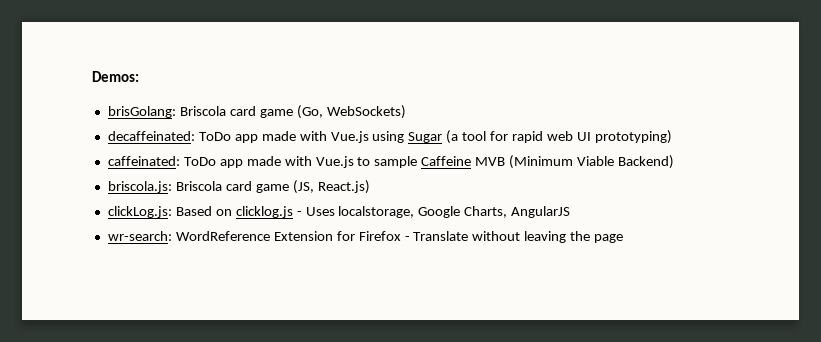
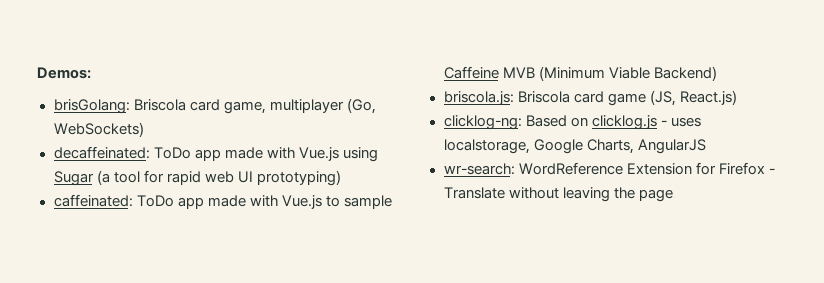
- brisGolang: Briscola card game (Go, WebSockets)
+ brisGolang: Briscola card game, multiplayer (Go, WebSockets)
- clickLog.js: Based on clicklog.js - Uses localstorage, Google Charts, AngularJS
+ clicklog-ng: Based on clicklog.js - uses localstorage, Google Charts, AngularJS

